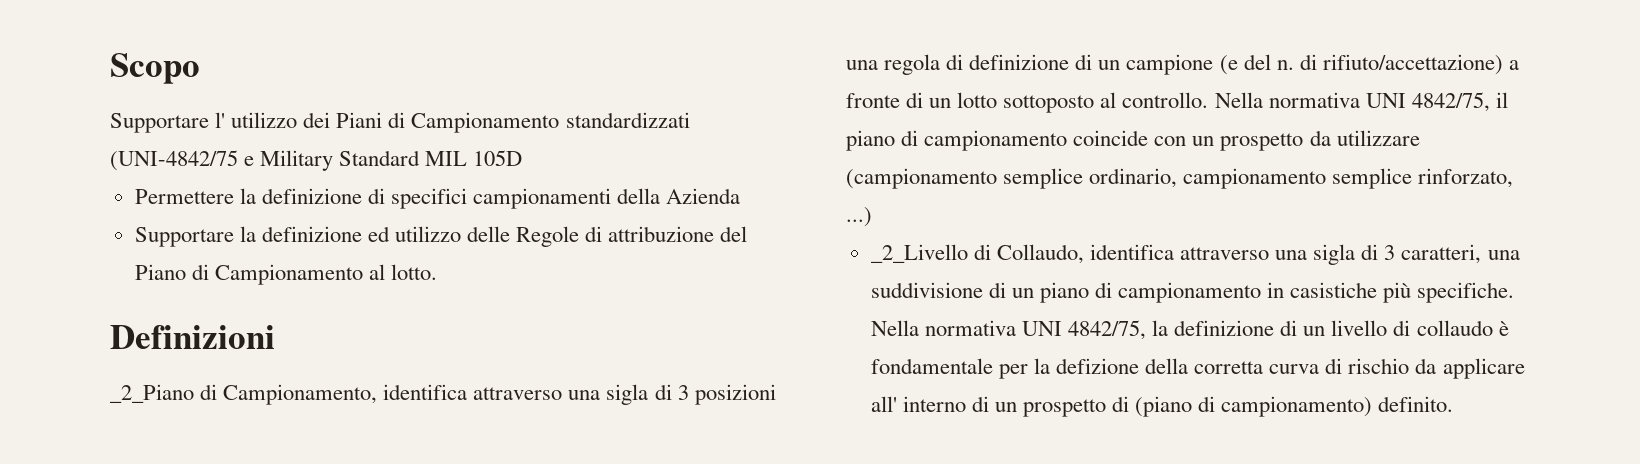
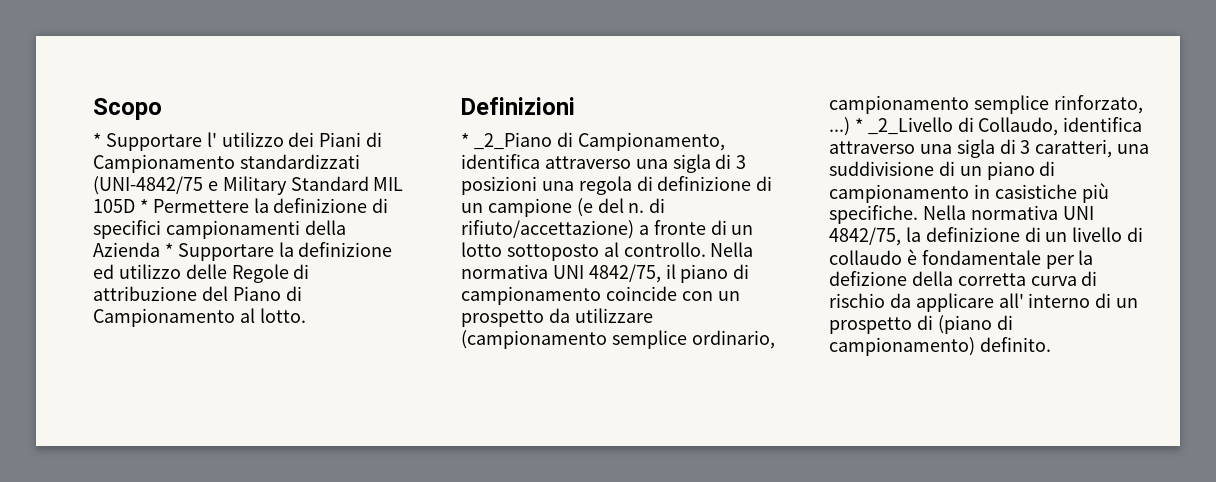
- Supportare l' utilizzo dei Piani di Campionamento standardizzati (UNI-4842/75 e Military Standard MIL 105D
- Permettere la definizione di specifici campionamenti della Azienda
- Supportare la definizione ed utilizzo delle Regole di attribuzione del Piano di Campionamento al lotto.
+ * Supportare l' utilizzo dei Piani di Campionamento standardizzati (UNI-4842/75 e Military Standard MIL 105D * Permettere la definizione di specifici campionamenti della Azienda * Supportare la definizione ed utilizzo delle Regole di attribuzione del Piano di Campionamento al lotto.
- _2_Piano di Campionamento, identifica attraverso una sigla di 3 posizioni una regola di definizione di un campione (e del n. di rifiuto/accettazione) a fronte di un lotto sottoposto al controllo.
+ * _2_Piano di Campionamento, identifica attraverso una sigla di 3 posizioni una regola di definizione di un campione (e del n. di rifiuto/accettazione) a fronte di un lotto sottoposto al controllo.
- Nella normativa UNI 4842/75, il piano di campionamento coincide con un prospetto da utilizzare (campionamento semplice ordinario, campionamento semplice rinforzato, ...)
- _2_Livello di Collaudo, identifica attraverso una sigla di 3 caratteri, una suddivisione di un piano di campionamento in casistiche più specifiche.
+ Nella normativa UNI 4842/75, il piano di campionamento coincide con un prospetto da utilizzare (campionamento semplice ordinario, campionamento semplice rinforzato, ...) * _2_Livello di Collaudo, identifica attraverso una sigla di 3 caratteri, una suddivisione di un piano di campionamento in casistiche più specifiche.

